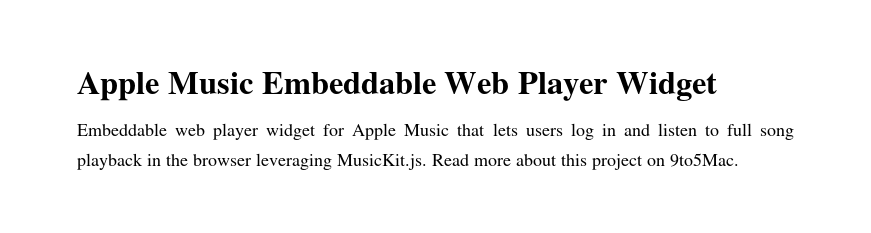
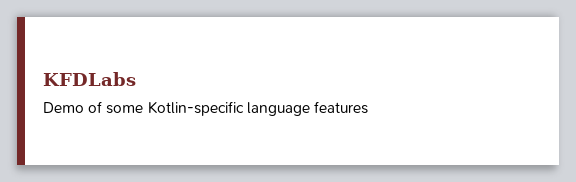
- Apple Music Embeddable Web Player Widget
- Embeddable web player widget for Apple Music that lets users log in and listen to full song playback in the browser leveraging MusicKit.js. Read more about this project on 9to5Mac.
+ KFDLabs
+ Demo of some Kotlin-specific language features

